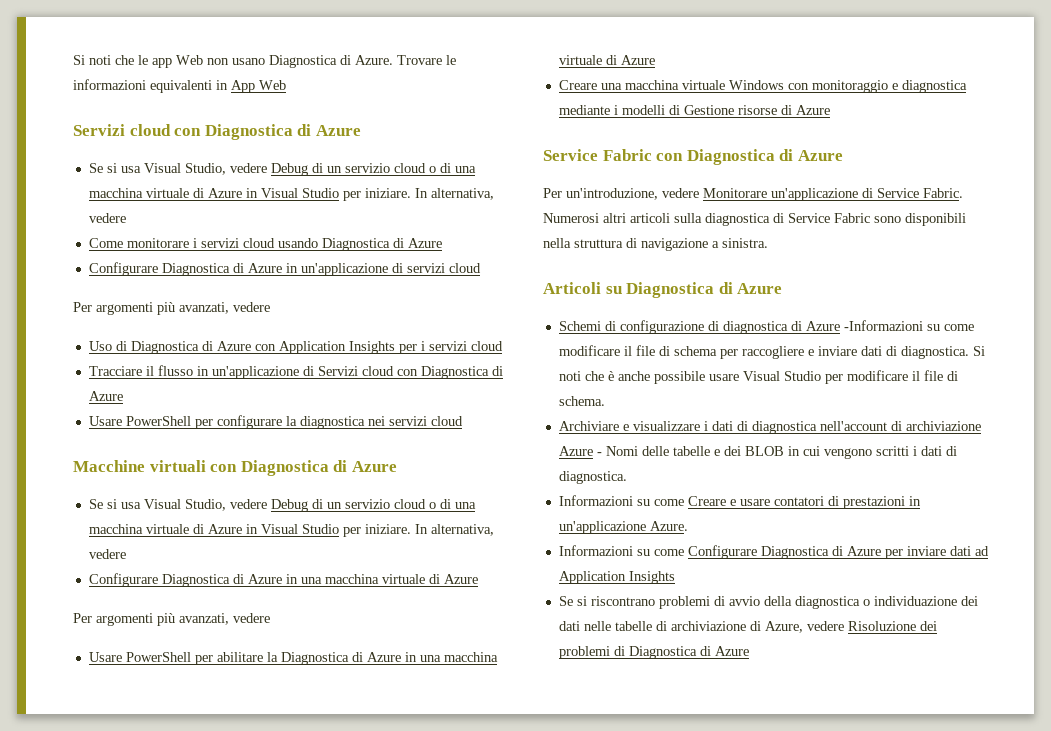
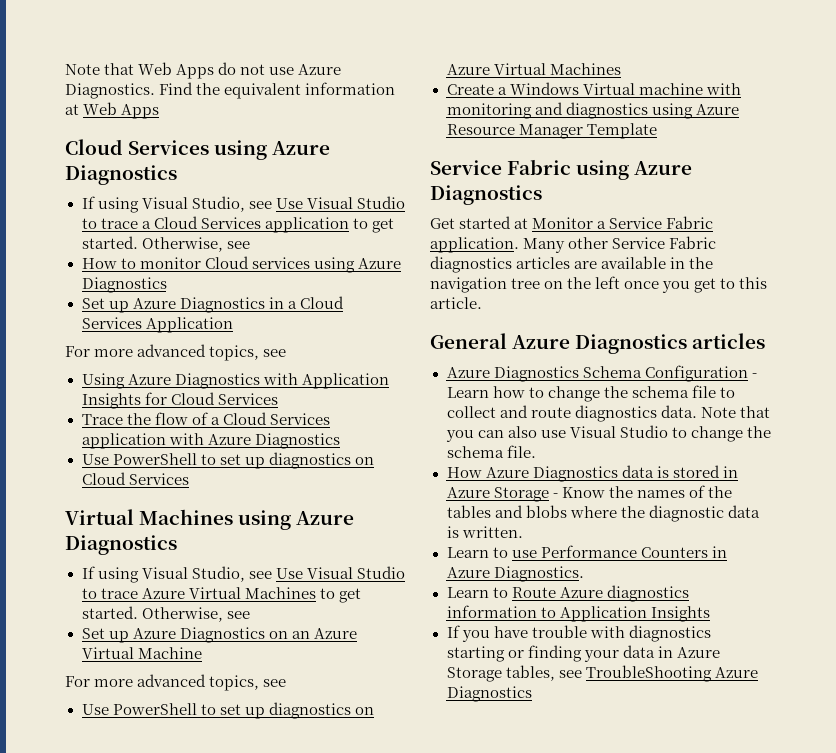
- Si noti che le app Web non usano Diagnostica di Azure. Trovare le informazioni equivalenti in App Web
- Servizi cloud con Diagnostica di Azure
- Se si usa Visual Studio, vedere Debug di un servizio cloud o di una macchina virtuale di Azure in Visual Studio per iniziare. In alternativa, vedere
- Come monitorare i servizi cloud usando Diagnostica di Azure
- Configurare Diagnostica di Azure in un'applicazione di servizi cloud
- Per argomenti più avanzati, vedere
- Uso di Diagnostica di Azure con Application Insights per i servizi cloud
- Tracciare il flusso in un'applicazione di Servizi cloud con Diagnostica di Azure
- Usare PowerShell per configurare la diagnostica nei servizi cloud
- Macchine virtuali con Diagnostica di Azure
- Se si usa Visual Studio, vedere Debug di un servizio cloud o di una macchina virtuale di Azure in Visual Studio per iniziare. In alternativa, vedere
- Configurare Diagnostica di Azure in una macchina virtuale di Azure
- Per argomenti più avanzati, vedere
- Usare PowerShell per abilitare la Diagnostica di Azure in una macchina virtuale di Azure
- Creare una macchina virtuale Windows con monitoraggio e diagnostica mediante i modelli di Gestione risorse di Azure
- Service Fabric con Diagnostica di Azure
- Per un'introduzione, vedere Monitorare un'applicazione di Service Fabric. Numerosi altri articoli sulla diagnostica di Service Fabric sono disponibili nella struttura di navigazione a sinistra.
- Articoli su Diagnostica di Azure
- Schemi di configurazione di diagnostica di Azure -Informazioni su come modificare il file di schema per raccogliere e inviare dati di diagnostica. Si noti che è anche possibile usare Visual Studio per modificare il file di schema.
- Archiviare e visualizzare i dati di diagnostica nell'account di archiviazione Azure - Nomi delle tabelle e dei BLOB in cui vengono scritti i dati di diagnostica.
- Informazioni su come Creare e usare contatori di prestazioni in un'applicazione Azure.
- Informazioni su come Configurare Diagnostica di Azure per inviare dati ad Application Insights
- Se si riscontrano problemi di avvio della diagnostica o individuazione dei dati nelle tabelle di archiviazione di Azure, vedere Risoluzione dei problemi di Diagnostica di Azure
+ Note that Web Apps do not use Azure Diagnostics. Find the equivalent information at Web Apps
+ Cloud Services using Azure Diagnostics
+ If using Visual Studio, see Use Visual Studio to trace a Cloud Services application to get started. Otherwise, see
+ How to monitor Cloud services using Azure Diagnostics
+ Set up Azure Diagnostics in a Cloud Services Application
+ For more advanced topics, see
+ Using Azure Diagnostics with Application Insights for Cloud Services
+ Trace the flow of a Cloud Services application with Azure Diagnostics
+ Use PowerShell to set up diagnostics on Cloud Services
+ Virtual Machines using Azure Diagnostics
+ If using Visual Studio, see Use Visual Studio to trace Azure Virtual Machines to get started. Otherwise, see
+ Set up Azure Diagnostics on an Azure Virtual Machine
+ For more advanced topics, see
+ Use PowerShell to set up diagnostics on Azure Virtual Machines
+ Create a Windows Virtual machine with monitoring and diagnostics using Azure Resource Manager Template
+ Service Fabric using Azure Diagnostics
+ Get started at Monitor a Service Fabric application. Many other Service Fabric diagnostics articles are available in the navigation tree on the left once you get to this article.
+ General Azure Diagnostics articles
+ Azure Diagnostics Schema Configuration - Learn how to change the schema file to collect and route diagnostics data. Note that you can also use Visual Studio to change the schema file.
+ How Azure Diagnostics data is stored in Azure Storage - Know the names of the tables and blobs where the diagnostic data is written.
+ Learn to use Performance Counters in Azure Diagnostics.
+ Learn to Route Azure diagnostics information to Application Insights
+ If you have trouble with diagnostics starting or finding your data in Azure Storage tables, see TroubleShooting Azure Diagnostics

